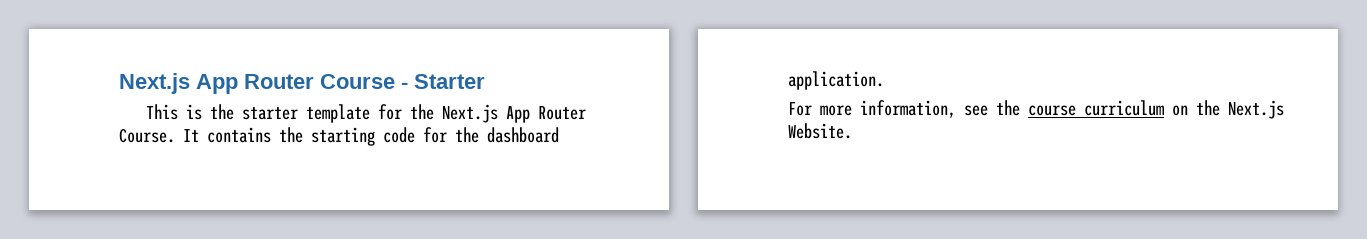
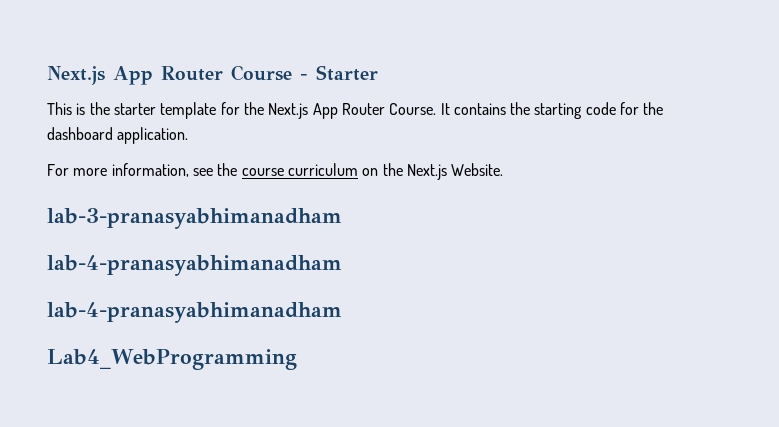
+ lab-3-pranasyabhimanadham
+ lab-4-pranasyabhimanadham
+ lab-4-pranasyabhimanadham
+ Lab4_WebProgramming

